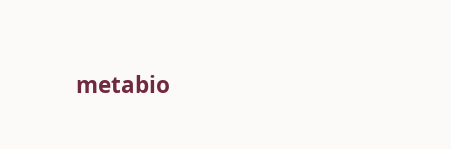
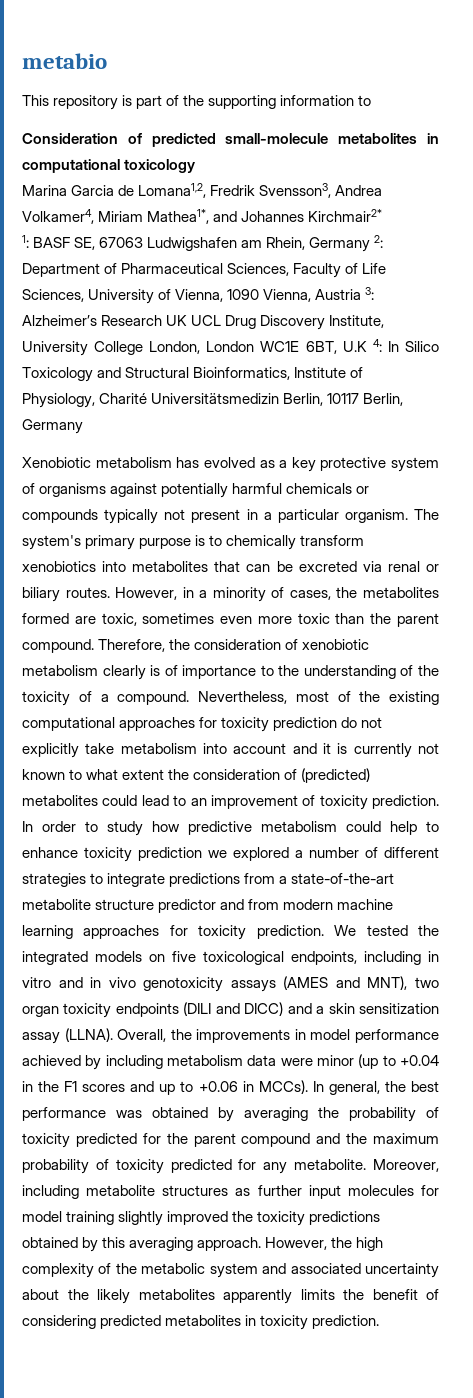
+ This repository is part of the supporting information to
+ Consideration of predicted small-molecule metabolites in computational toxicology
+ Marina Garcia de Lomana1,2, Fredrik Svensson3, Andrea Volkamer4, Miriam Mathea1*, and Johannes Kirchmair2*
+ 1: BASF SE, 67063 Ludwigshafen am Rhein, Germany 2: Department of Pharmaceutical Sciences, Faculty of Life Sciences, University of Vienna, 1090 Vienna, Austria 3: Alzheimer’s Research UK UCL Drug Discovery Institute, University College London, London WC1E 6BT, U.K 4: In Silico Toxicology and Structural Bioinformatics, Institute of Physiology, Charité Universitätsmedizin Berlin, 10117 Berlin, Germany
+ Xenobiotic metabolism has evolved as a key protective system of organisms against potentially harmful chemicals or compounds typically not present in a particular organism. The system's primary purpose is to chemically transform xenobiotics into metabolites that can be excreted via renal or biliary routes. However, in a minority of cases, the metabolites formed are toxic, sometimes even more toxic than the parent compound. Therefore, the consideration of xenobiotic metabolism clearly is of importance to the understanding of the toxicity of a compound. Nevertheless, most of the existing computational approaches for toxicity prediction do not explicitly take metabolism into account and it is currently not known to what extent the consideration of (predicted) metabolites could lead to an improvement of toxicity prediction. In order to study how predictive metabolism could help to enhance toxicity prediction we explored a number of different strategies to integrate predictions from a state-of-the-art metabolite structure predictor and from modern machine learning approaches for toxicity prediction. We tested the integrated models on five toxicological endpoints, including in vitro and in vivo genotoxicity assays (AMES and MNT), two organ toxicity endpoints (DILI and DICC) and a skin sensitization assay (LLNA). Overall, the improvements in model performance achieved by including metabolism data were minor (up to +0.04 in the F1 scores and up to +0.06 in MCCs). In general, the best performance was obtained by averaging the probability of toxicity predicted for the parent compound and the maximum probability of toxicity predicted for any metabolite. Moreover, including metabolite structures as further input molecules for model training slightly improved the toxicity predictions obtained by this averaging approach. However, the high complexity of the metabolic system and associated uncertainty about the likely metabolites apparently limits the benefit of considering predicted metabolites in toxicity prediction.

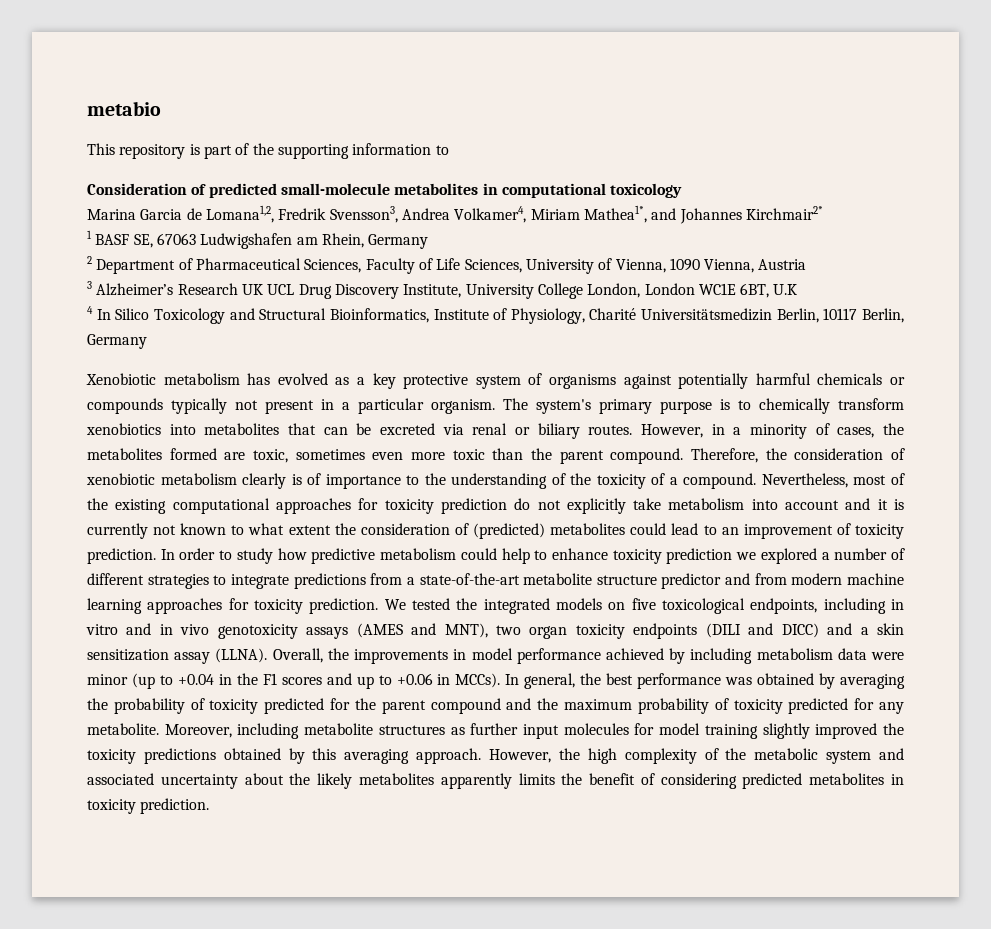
- 1: BASF SE, 67063 Ludwigshafen am Rhein, Germany 2: Department of Pharmaceutical Sciences, Faculty of Life Sciences, University of Vienna, 1090 Vienna, Austria 3: Alzheimer’s Research UK UCL Drug Discovery Institute, University College London, London WC1E 6BT, U.K 4: In Silico Toxicology and Structural Bioinformatics, Institute of Physiology, Charité Universitätsmedizin Berlin, 10117 Berlin, Germany
+ 1 BASF SE, 67063 Ludwigshafen am Rhein, Germany
+ 2 Department of Pharmaceutical Sciences, Faculty of Life Sciences, University of Vienna, 1090 Vienna, Austria
+ 3 Alzheimer’s Research UK UCL Drug Discovery Institute, University College London, London WC1E 6BT, U.K
+ 4 In Silico Toxicology and Structural Bioinformatics, Institute of Physiology, Charité Universitätsmedizin Berlin, 10117 Berlin, Germany

